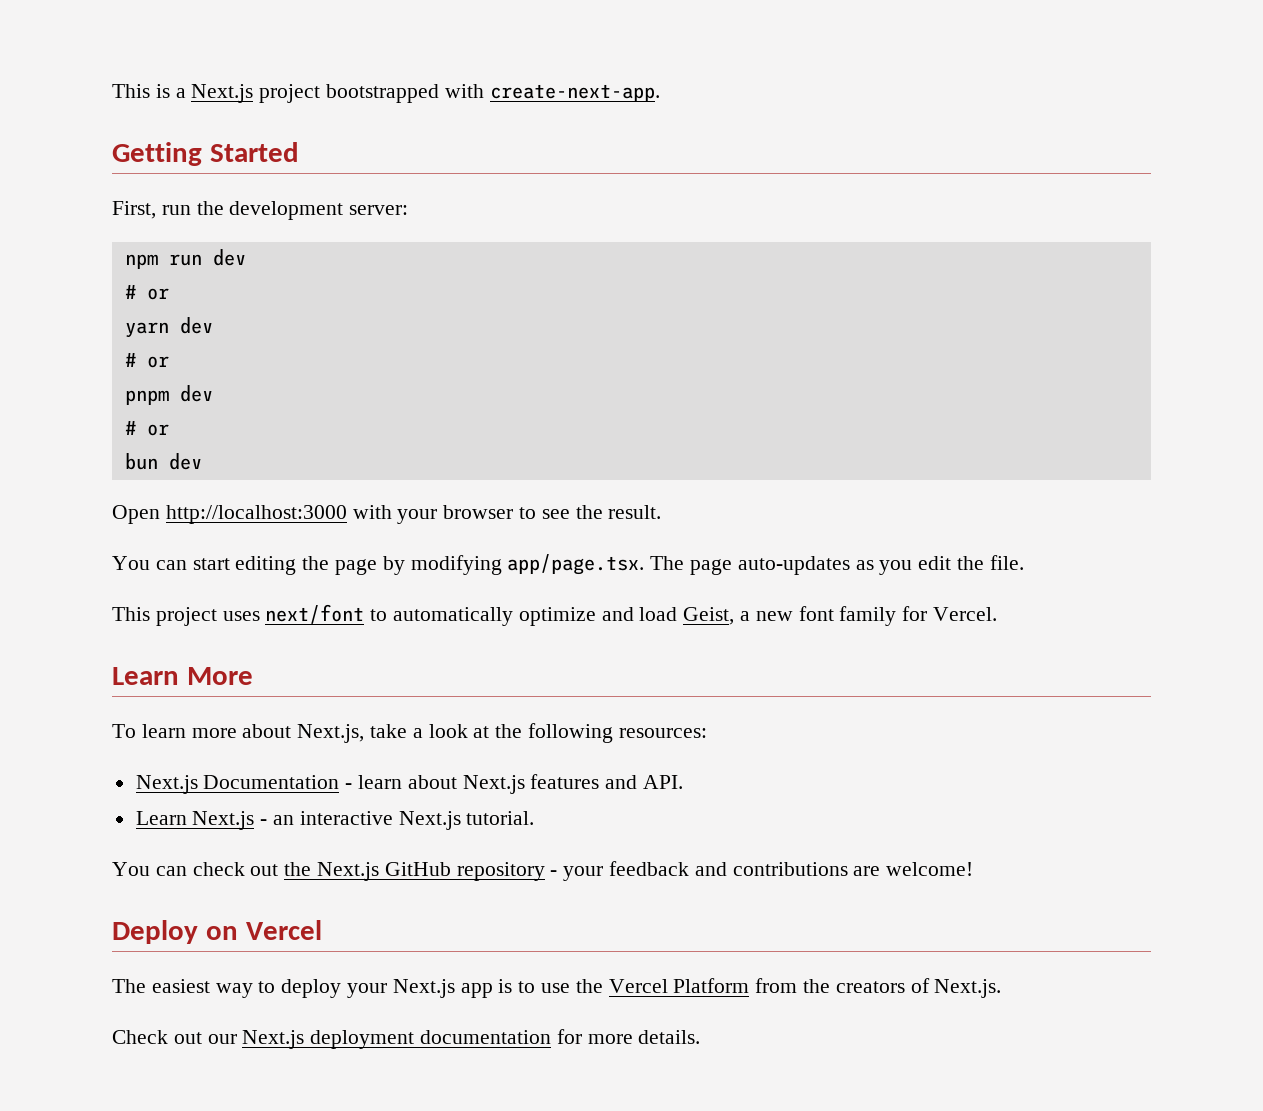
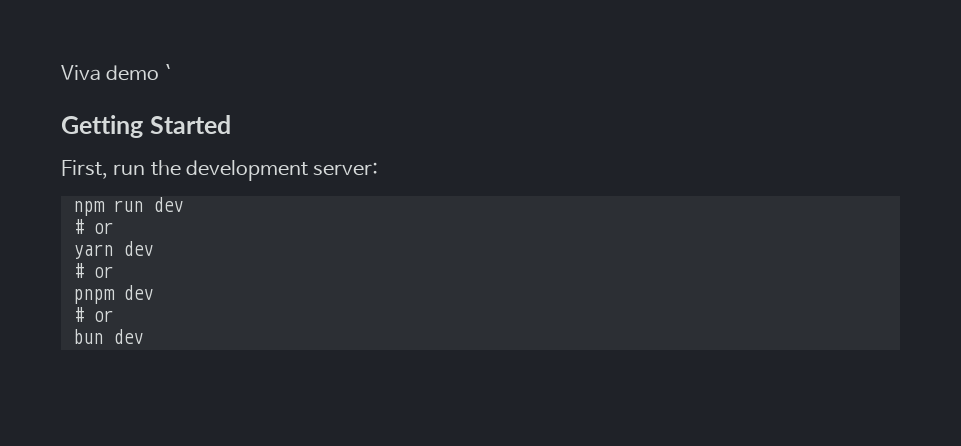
- This is a Next.js project bootstrapped with create-next-app.
+ Viva demo `
- Open http://localhost:3000 with your browser to see the result.
- You can start editing the page by modifying app/page.tsx. The page auto-updates as you edit the file.
- This project uses next/font to automatically optimize and load Geist, a new font family for Vercel.
- Learn More
- To learn more about Next.js, take a look at the following resources:
- Next.js Documentation - learn about Next.js features and API.
- Learn Next.js - an interactive Next.js tutorial.
- You can check out the Next.js GitHub repository - your feedback and contributions are welcome!
- Deploy on Vercel
- The easiest way to deploy your Next.js app is to use the Vercel Platform from the creators of Next.js.
- Check out our Next.js deployment documentation for more details.

